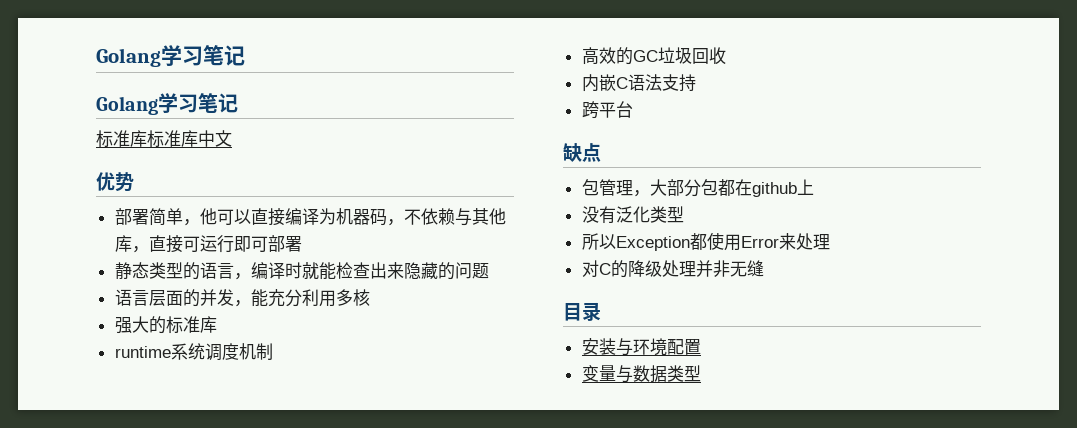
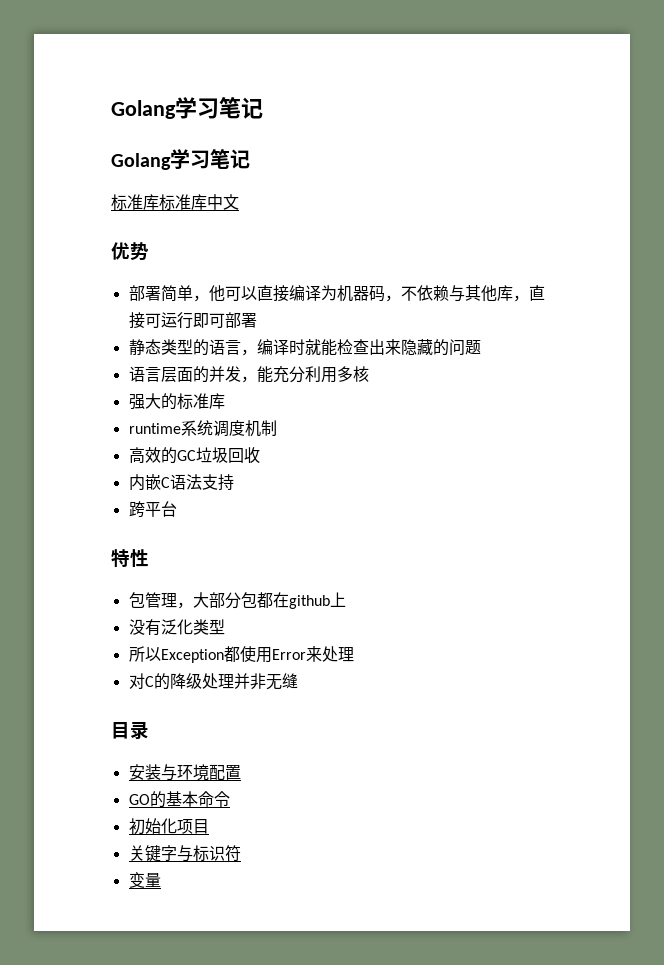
- 缺点
+ 特性
+ GO的基本命令
+ 初始化项目
+ 关键字与标识符
- 变量与数据类型
+ 变量

